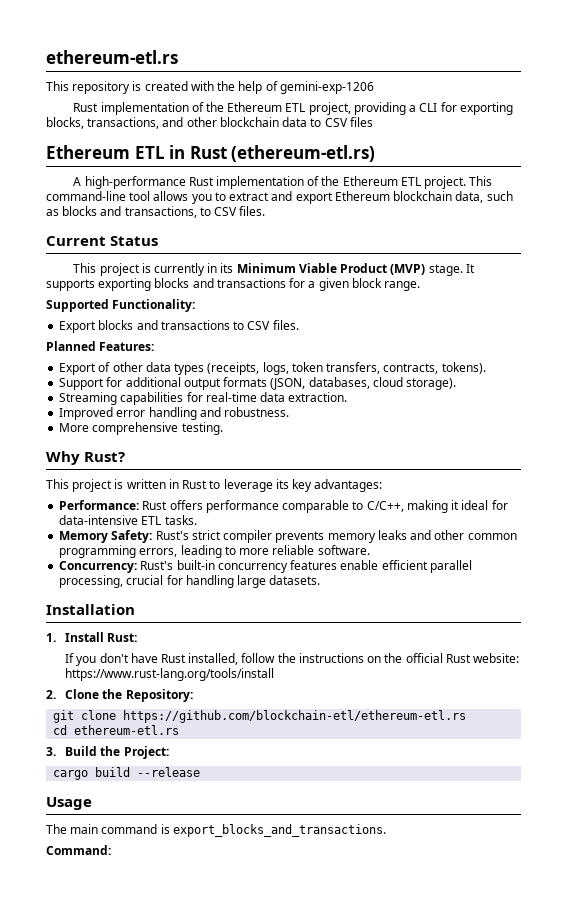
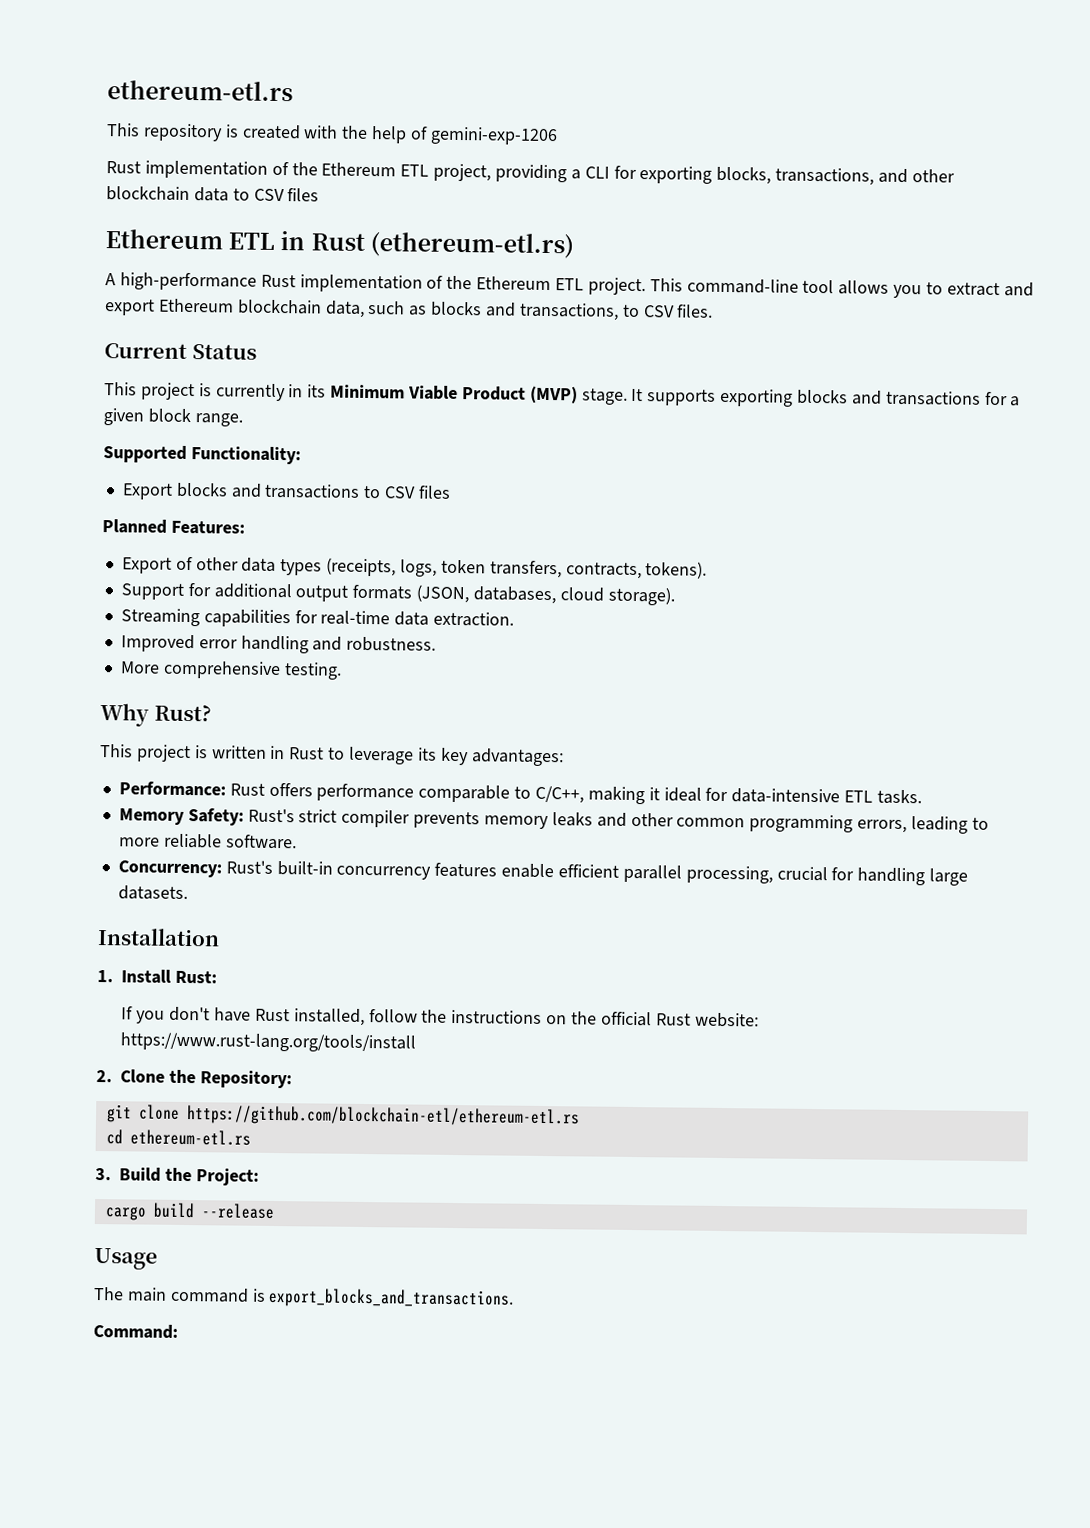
- Export blocks and transactions to CSV files.
+ Export blocks and transactions to CSV files

